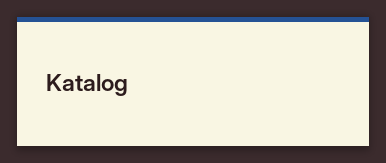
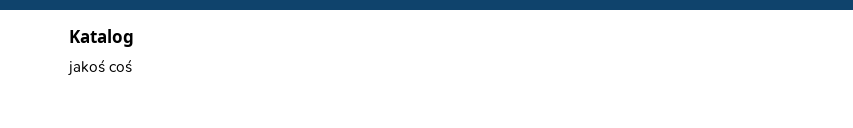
+ jakoś coś

